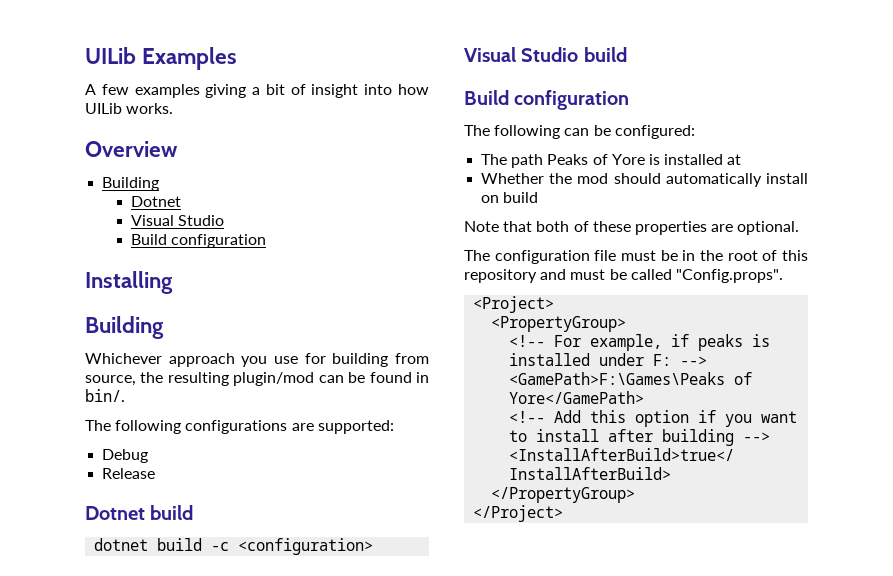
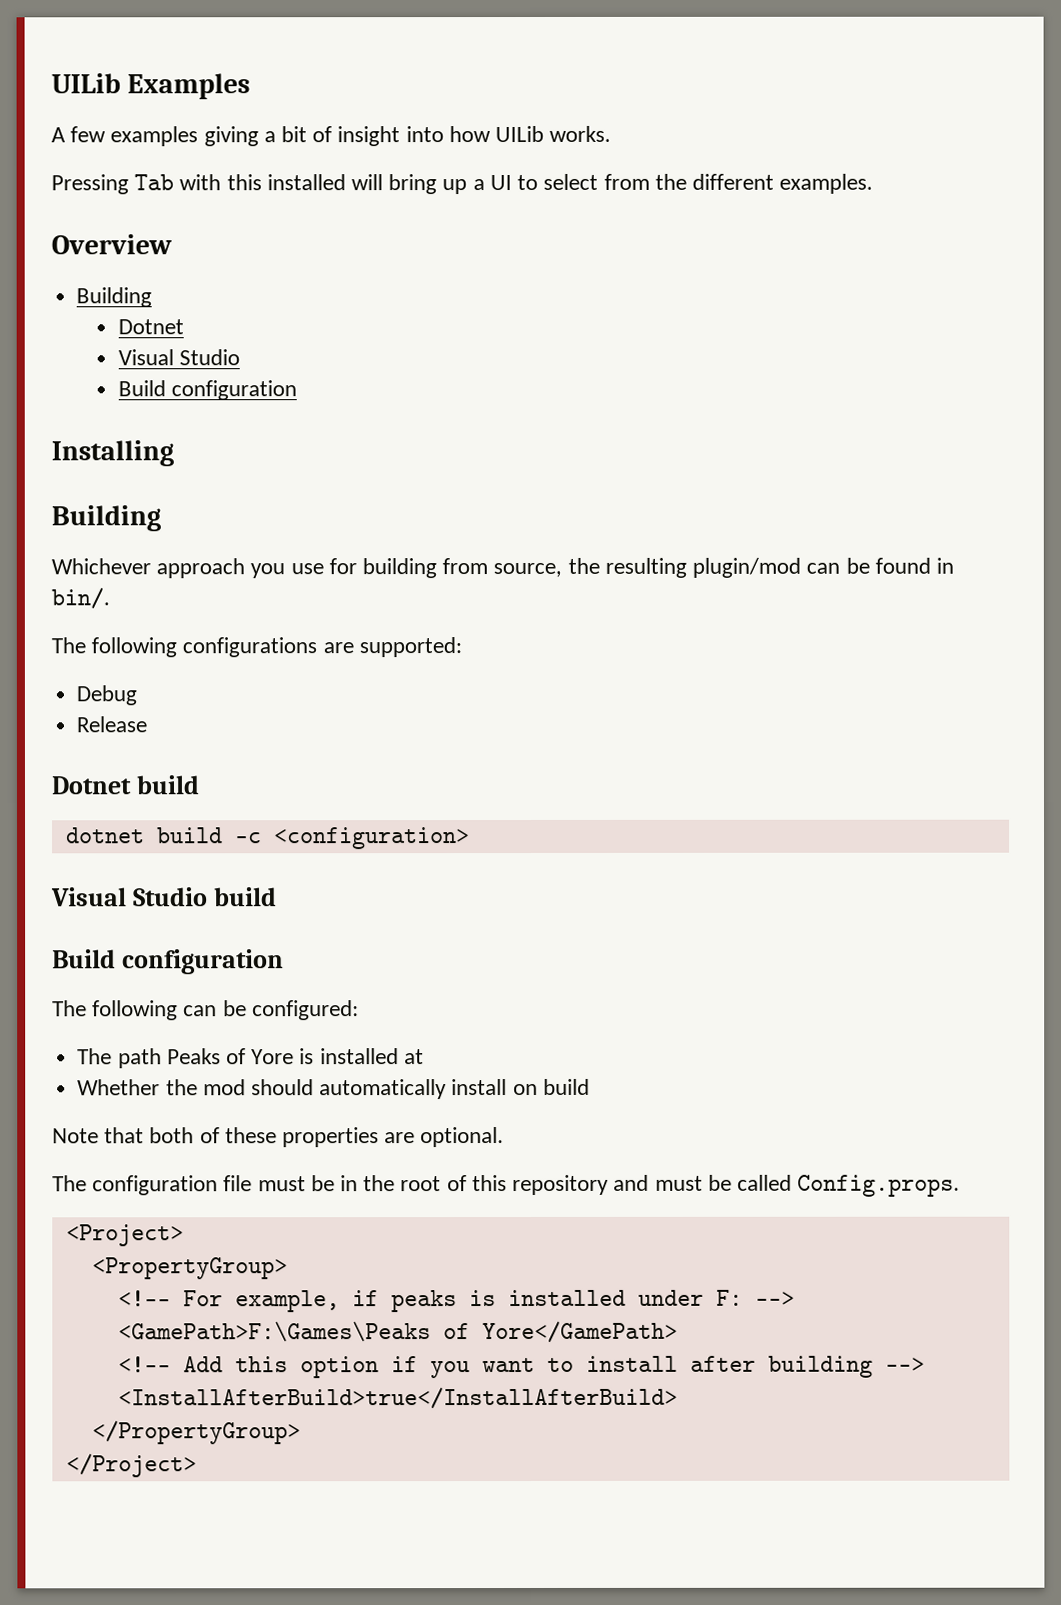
+ Pressing Tab with this installed will bring up a UI to select from the different examples.
- The configuration file must be in the root of this repository and must be called "Config.props".
+ The configuration file must be in the root of this repository and must be called Config.props.

